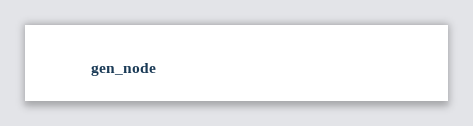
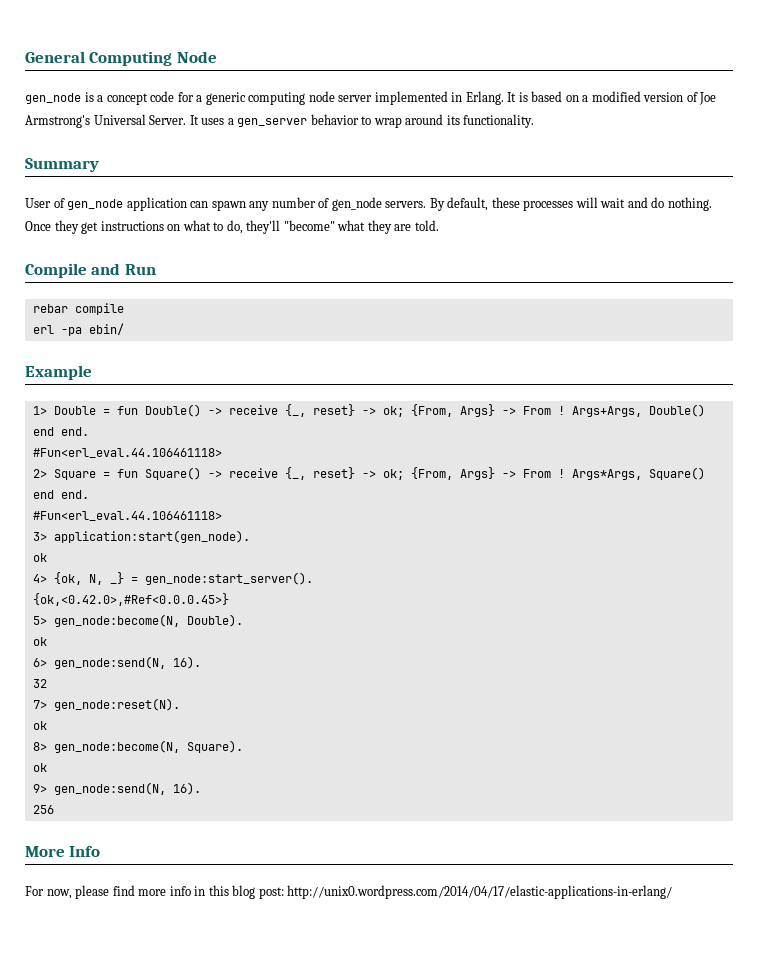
- gen_node
+ General Computing Node
+ gen_node is a concept code for a generic computing node server implemented in Erlang. It is based on a modified version of Joe Armstrong's Universal Server. It uses a gen_server behavior to wrap around its functionality.
+ Summary
+ User of gen_node application can spawn any number of gen_node servers. By default, these processes will wait and do nothing. Once they get instructions on what to do, they'll "become" what they are told.
+ Compile and Run
+ rebar compile
+ erl -pa ebin/
+ Example
+ 1> Double = fun Double() -> receive {_, reset} -> ok; {From, Args} -> From ! Args+Args, Double() end end.
+ #Fun<erl_eval.44.106461118>
+ 2> Square = fun Square() -> receive {_, reset} -> ok; {From, Args} -> From ! Args*Args, Square() end end.
+ #Fun<erl_eval.44.106461118>
+ 3> application:start(gen_node).
+ ok
+ 4> {ok, N, _} = gen_node:start_server().
+ {ok,<0.42.0>,#Ref<0.0.0.45>}
+ 5> gen_node:become(N, Double).
+ ok
+ 6> gen_node:send(N, 16).
+ 32
+ 7> gen_node:reset(N).
+ ok
+ 8> gen_node:become(N, Square).
+ ok
+ 9> gen_node:send(N, 16).
+ 256
+ More Info
+ For now, please find more info in this blog post: http://unix0.wordpress.com/2014/04/17/elastic-applications-in-erlang/

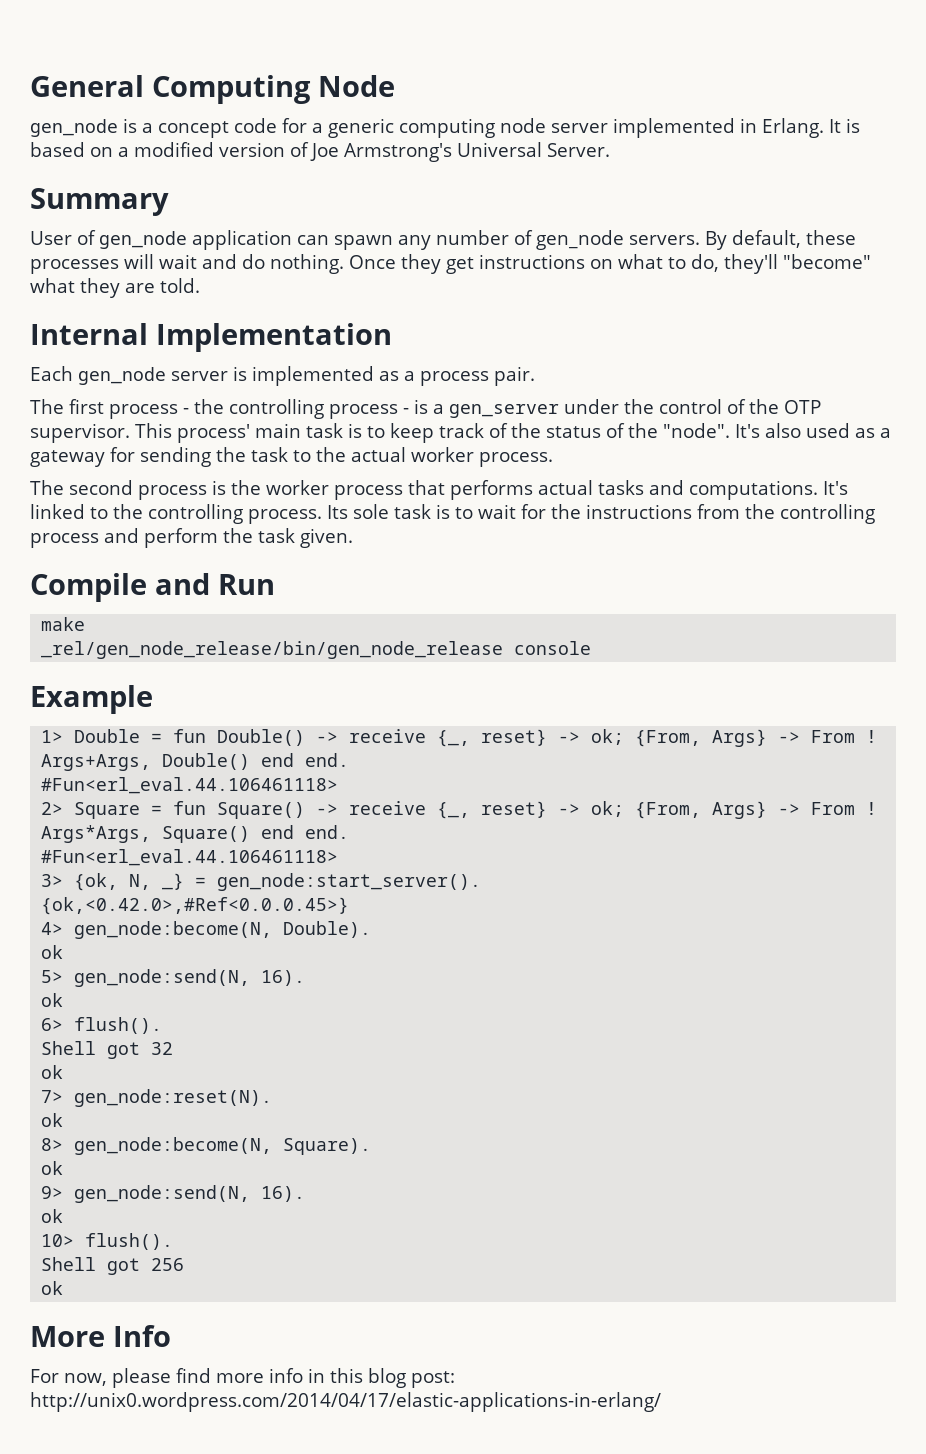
- It uses a gen_server behavior to wrap around its functionality.
+ Internal Implementation
+ Each gen_node server is implemented as a process pair.
+ The first process - the controlling process - is a gen_server under the control of the OTP supervisor. This process' main task is to keep track of the status of the "node". It's also used as a gateway for sending the task to the actual worker process.
+ The second process is the worker process that performs actual tasks and computations. It's linked to the controlling process. Its sole task is to wait for the instructions from the controlling process and perform the task given.
  Compile and Run
- rebar compile
- erl -pa ebin/
+ make
+ _rel/gen_node_release/bin/gen_node_release console
- 3> application:start(gen_node).
- ok
- 4> {ok, N, _} = gen_node:start_server().
+ 3> {ok, N, _} = gen_node:start_server().
- 5> gen_node:become(N, Double).
+ 4> gen_node:become(N, Double).
- 6> gen_node:send(N, 16).
- 32
+ 5> gen_node:send(N, 16).
+ ok
+ 6> flush().
+ Shell got 32
+ ok
  9> gen_node:send(N, 16).
- 256
+ ok
+ 10> flush().
+ Shell got 256
+ ok

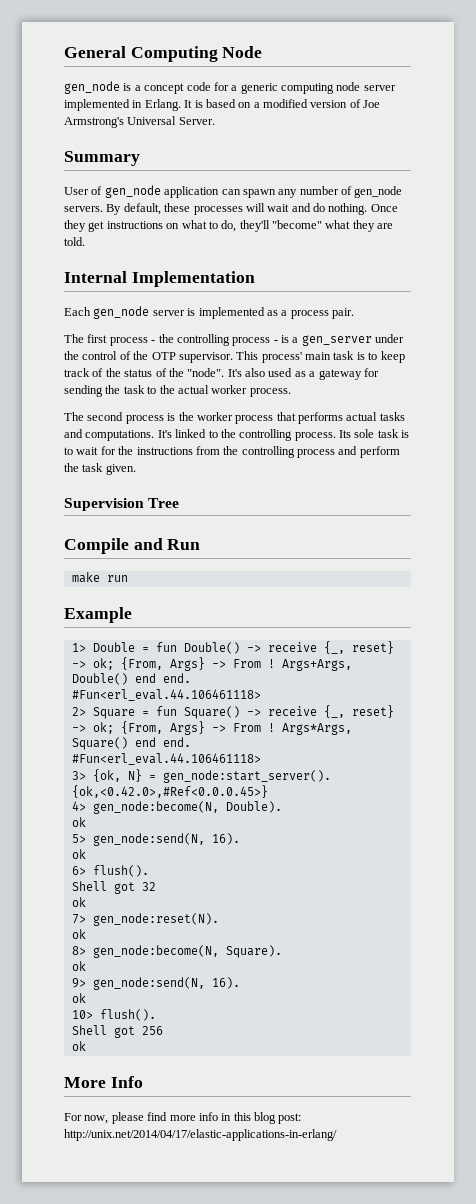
+ Supervision Tree
- make
- _rel/gen_node_release/bin/gen_node_release console
+ make run
- 3> {ok, N, _} = gen_node:start_server().
+ 3> {ok, N} = gen_node:start_server().
- For now, please find more info in this blog post: http://unix0.wordpress.com/2014/04/17/elastic-applications-in-erlang/
+ For now, please find more info in this blog post: http://unix.net/2014/04/17/elastic-applications-in-erlang/

